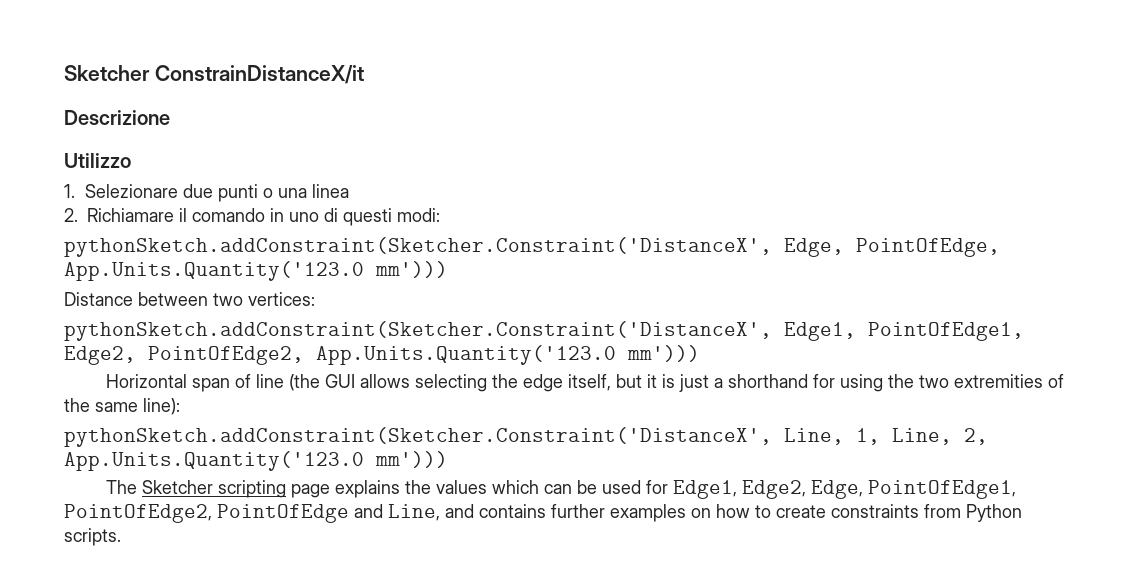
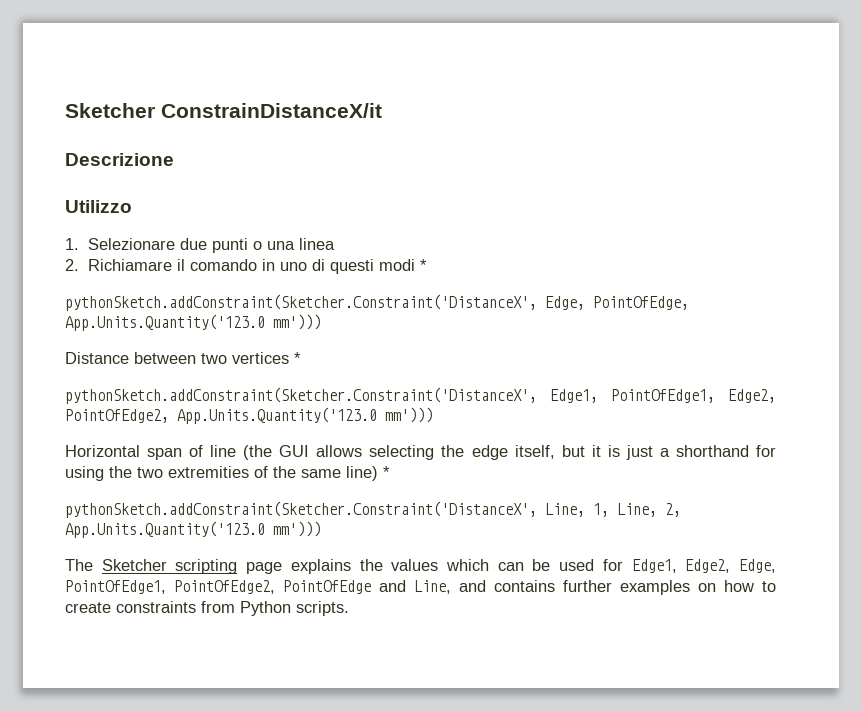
- 2. Richiamare il comando in uno di questi modi:
+ 2. Richiamare il comando in uno di questi modi *
- Distance between two vertices:
+ Distance between two vertices *
- Horizontal span of line (the GUI allows selecting the edge itself, but it is just a shorthand for using the two extremities of the same line):
+ Horizontal span of line (the GUI allows selecting the edge itself, but it is just a shorthand for using the two extremities of the same line) *

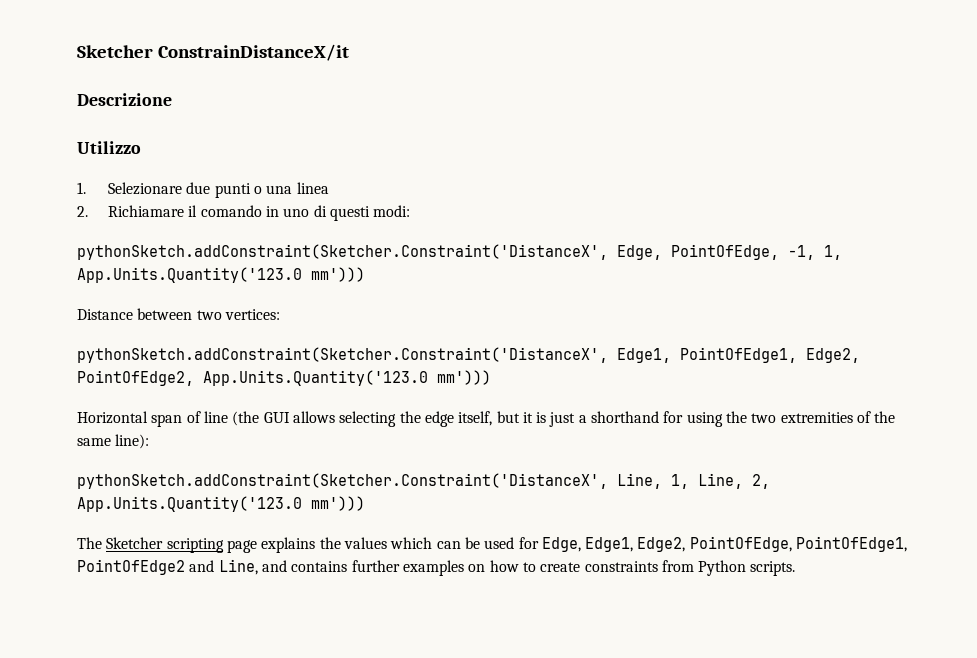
- 2. Richiamare il comando in uno di questi modi *
+ 2. Richiamare il comando in uno di questi modi:
- pythonSketch.addConstraint(Sketcher.Constraint('DistanceX', Edge, PointOfEdge, App.Units.Quantity('123.0 mm')))
+ pythonSketch.addConstraint(Sketcher.Constraint('DistanceX', Edge, PointOfEdge, -1, 1, App.Units.Quantity('123.0 mm')))
- Distance between two vertices *
+ Distance between two vertices:
- Horizontal span of line (the GUI allows selecting the edge itself, but it is just a shorthand for using the two extremities of the same line) *
+ Horizontal span of line (the GUI allows selecting the edge itself, but it is just a shorthand for using the two extremities of the same line):
- The Sketcher scripting page explains the values which can be used for Edge1, Edge2, Edge, PointOfEdge1, PointOfEdge2, PointOfEdge and Line, and contains further examples on how to create constraints from Python scripts.
+ The Sketcher scripting page explains the values which can be used for Edge, Edge1, Edge2, PointOfEdge, PointOfEdge1, PointOfEdge2 and Line, and contains further examples on how to create constraints from Python scripts.

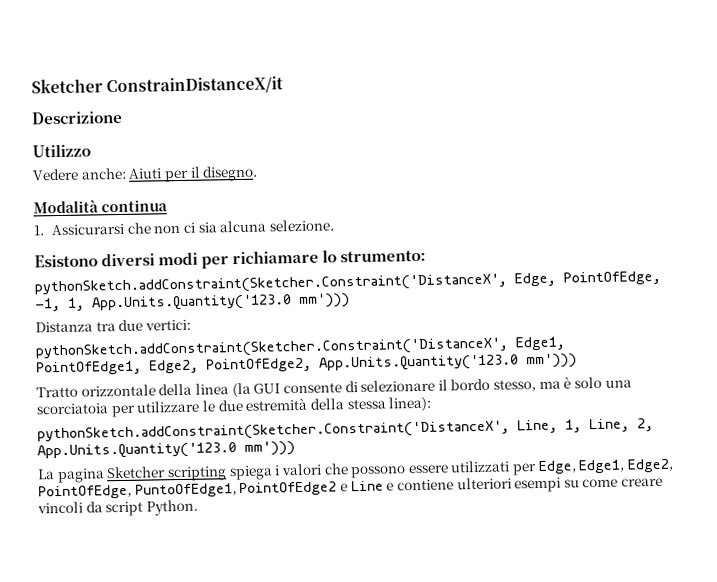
- 1. Selezionare due punti o una linea
- 2. Richiamare il comando in uno di questi modi:
+ Vedere anche: Aiuti per il disegno.
+ Modalità continua
+ 1. Assicurarsi che non ci sia alcuna selezione.
+ Esistono diversi modi per richiamare lo strumento:
- Distance between two vertices:
+ Distanza tra due vertici:
- Horizontal span of line (the GUI allows selecting the edge itself, but it is just a shorthand for using the two extremities of the same line):
+ Tratto orizzontale della linea (la GUI consente di selezionare il bordo stesso, ma è solo una scorciatoia per utilizzare le due estremità della stessa linea):
- The Sketcher scripting page explains the values which can be used for Edge, Edge1, Edge2, PointOfEdge, PointOfEdge1, PointOfEdge2 and Line, and contains further examples on how to create constraints from Python scripts.
+ La pagina Sketcher scripting spiega i valori che possono essere utilizzati per Edge, Edge1, Edge2, PointOfEdge, PuntoOfEdge1, PointOfEdge2 e Line e contiene ulteriori esempi su come creare vincoli da script Python.

